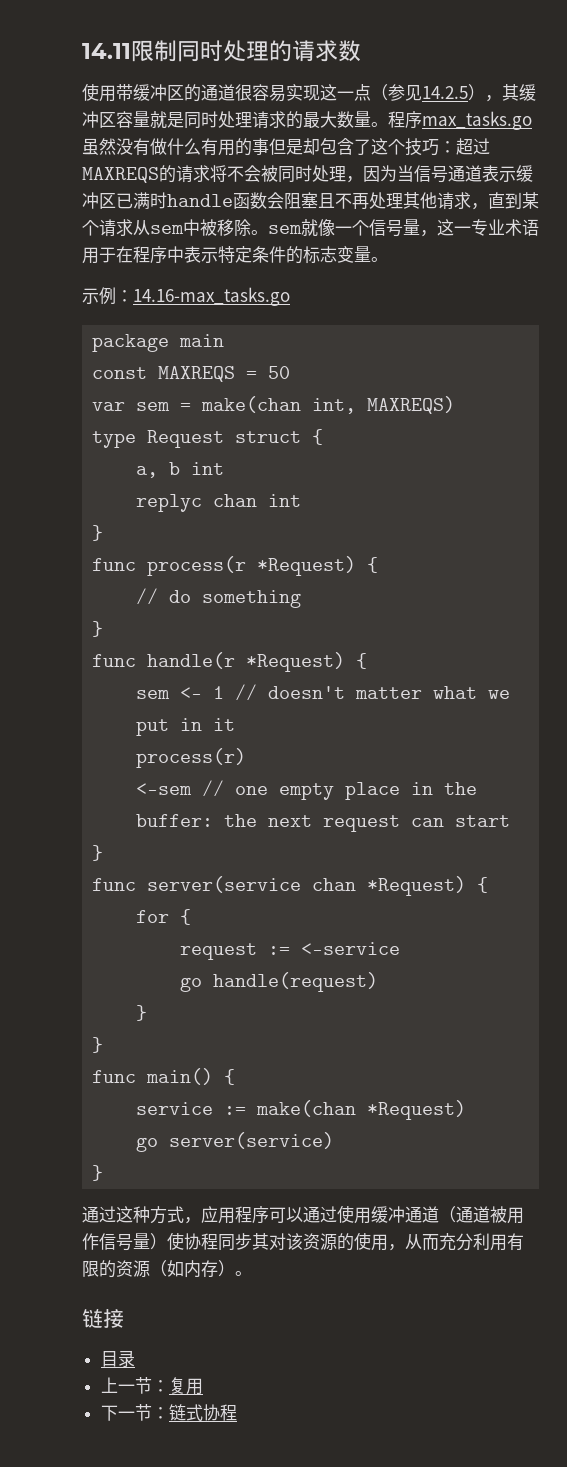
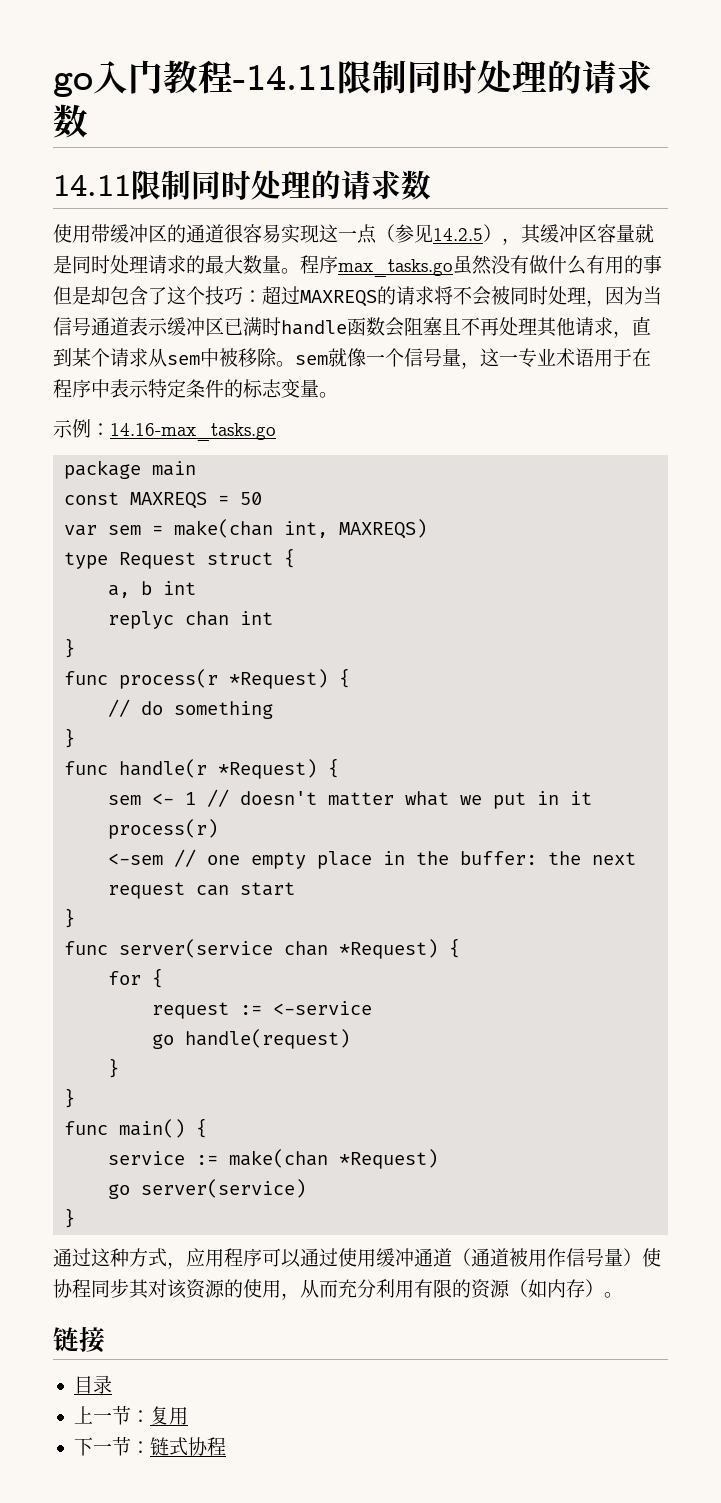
+ go入门教程-14.11限制同时处理的请求数

